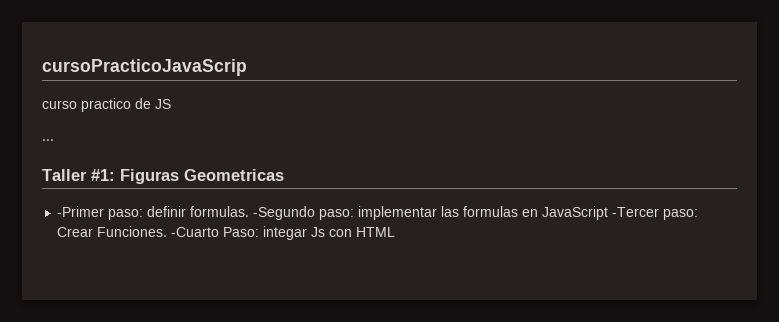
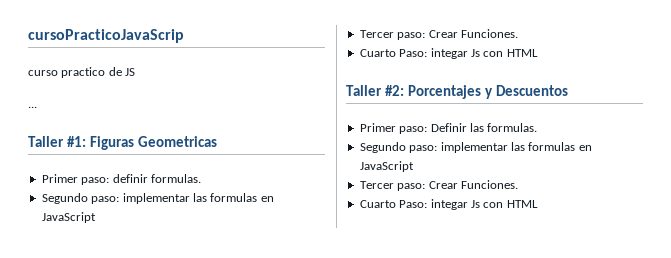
- -Primer paso: definir formulas. -Segundo paso: implementar las formulas en JavaScript -Tercer paso: Crear Funciones. -Cuarto Paso: integar Js con HTML
+ Primer paso: definir formulas.
+ Segundo paso: implementar las formulas en JavaScript
+ Tercer paso: Crear Funciones.
+ Cuarto Paso: integar Js con HTML
+ Taller #2: Porcentajes y Descuentos
+ Primer paso: Definir las formulas.
+ Segundo paso: implementar las formulas en JavaScript
+ Tercer paso: Crear Funciones.
+ Cuarto Paso: integar Js con HTML

